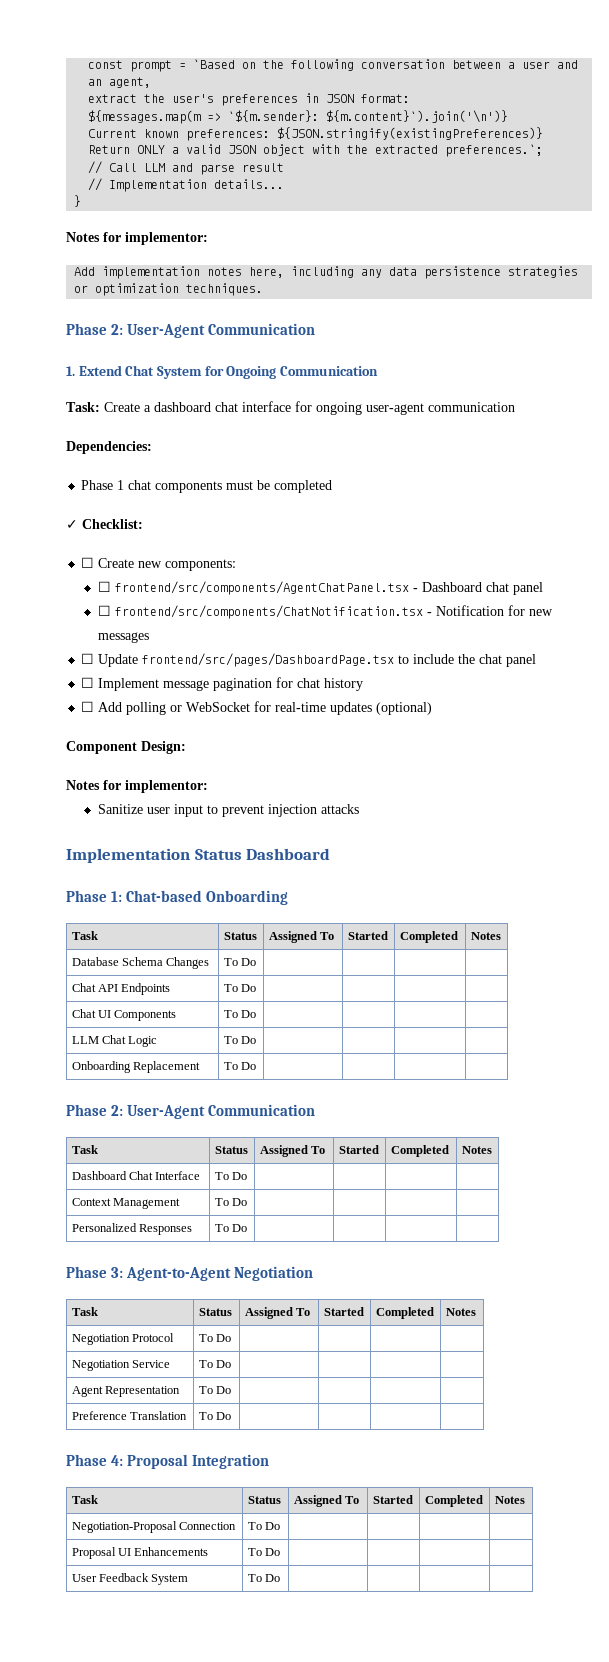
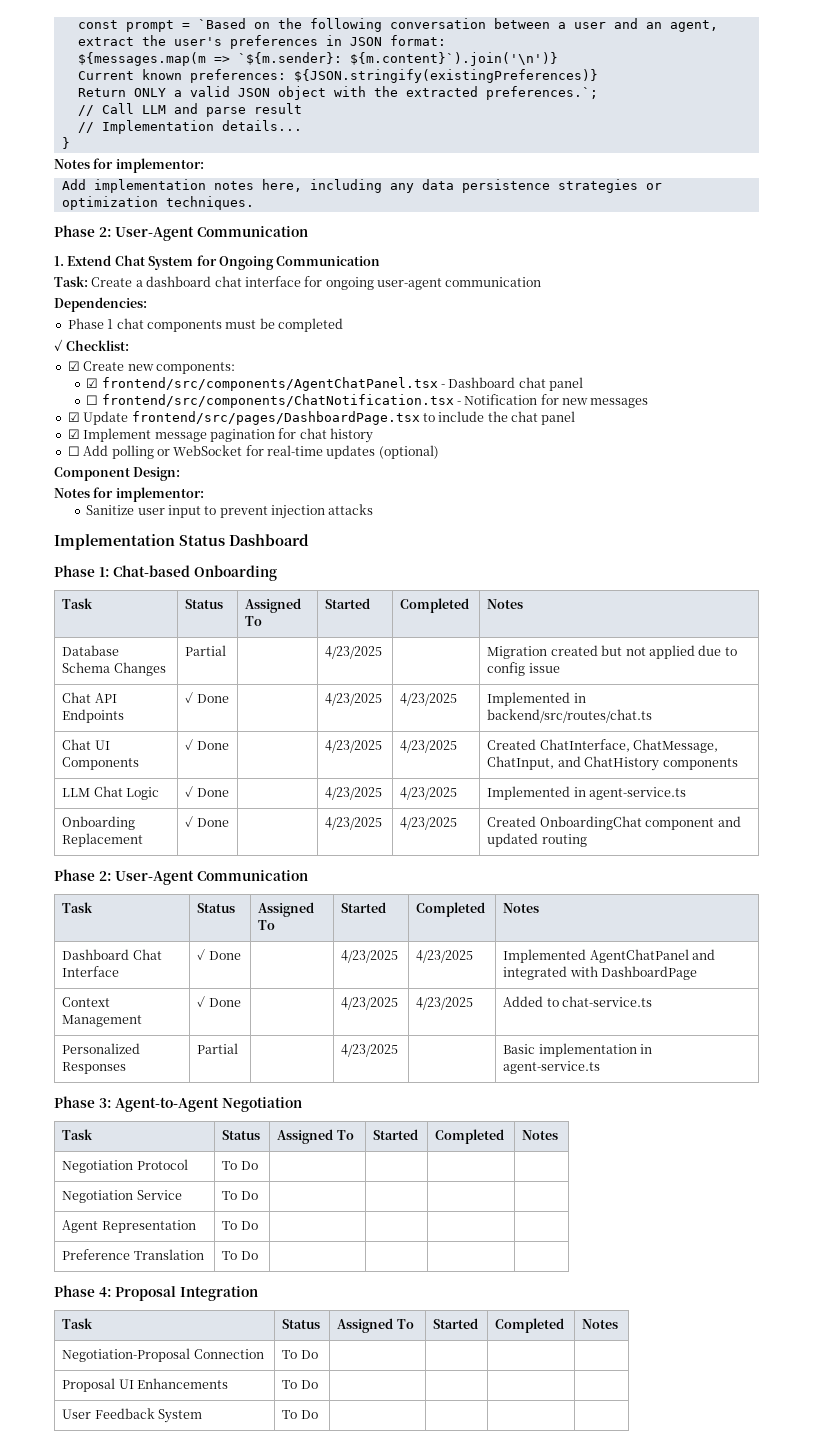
- ☐ Create new components:
+ ☑ Create new components:
- ☐ frontend/src/components/AgentChatPanel.tsx - Dashboard chat panel
+ ☑ frontend/src/components/AgentChatPanel.tsx - Dashboard chat panel
- ☐ Update frontend/src/pages/DashboardPage.tsx to include the chat panel
+ ☑ Update frontend/src/pages/DashboardPage.tsx to include the chat panel
- ☐ Implement message pagination for chat history
+ ☑ Implement message pagination for chat history
- Database Schema Changes | To Do | | | |
- Chat API Endpoints | To Do | | | |
- Chat UI Components | To Do | | | |
- LLM Chat Logic | To Do | | | |
- Onboarding Replacement | To Do | | | |
+ Database Schema Changes | Partial | | 4/23/2025 | | Migration created but not applied due to config issue
+ Chat API Endpoints | ✓ Done | | 4/23/2025 | 4/23/2025 | Implemented in backend/src/routes/chat.ts
+ Chat UI Components | ✓ Done | | 4/23/2025 | 4/23/2025 | Created ChatInterface, ChatMessage, ChatInput, and ChatHistory components
+ LLM Chat Logic | ✓ Done | | 4/23/2025 | 4/23/2025 | Implemented in agent-service.ts
+ Onboarding Replacement | ✓ Done | | 4/23/2025 | 4/23/2025 | Created OnboardingChat component and updated routing
- Dashboard Chat Interface | To Do | | | |
- Context Management | To Do | | | |
- Personalized Responses | To Do | | | |
+ Dashboard Chat Interface | ✓ Done | | 4/23/2025 | 4/23/2025 | Implemented AgentChatPanel and integrated with DashboardPage
+ Context Management | ✓ Done | | 4/23/2025 | 4/23/2025 | Added to chat-service.ts
+ Personalized Responses | Partial | | 4/23/2025 | | Basic implementation in agent-service.ts

